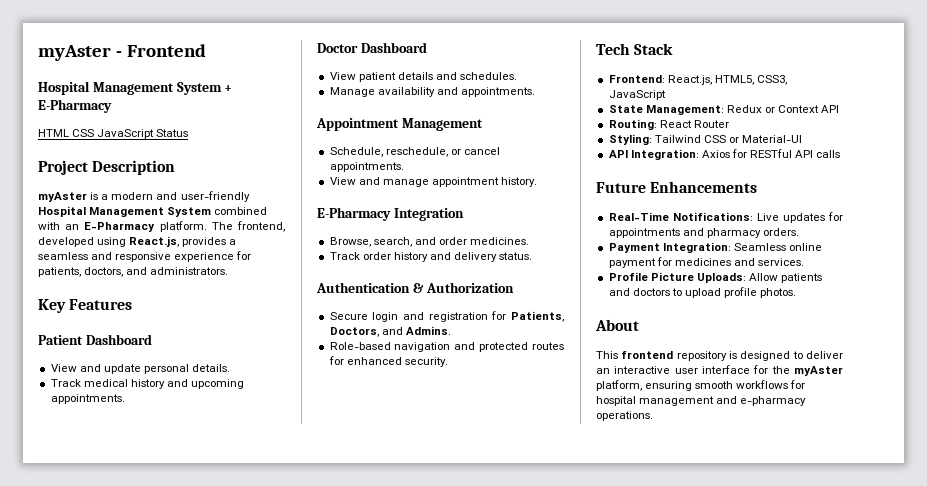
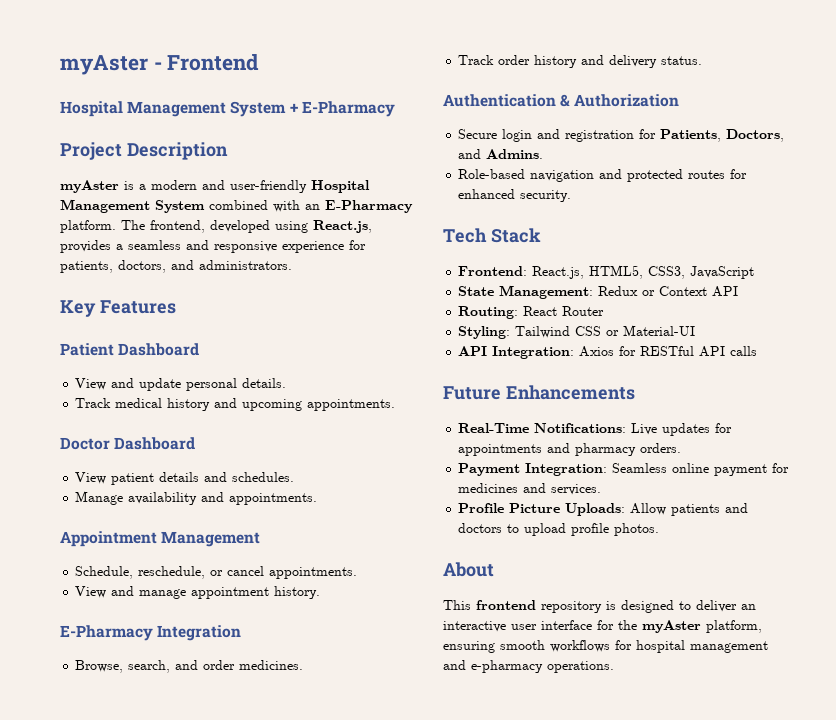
- HTML CSS JavaScript Status

